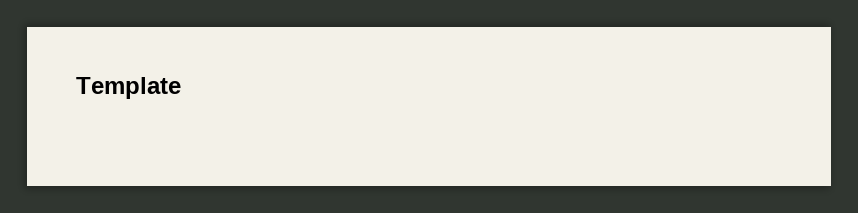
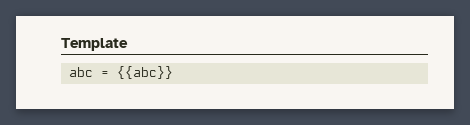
+ abc = {{abc}}

